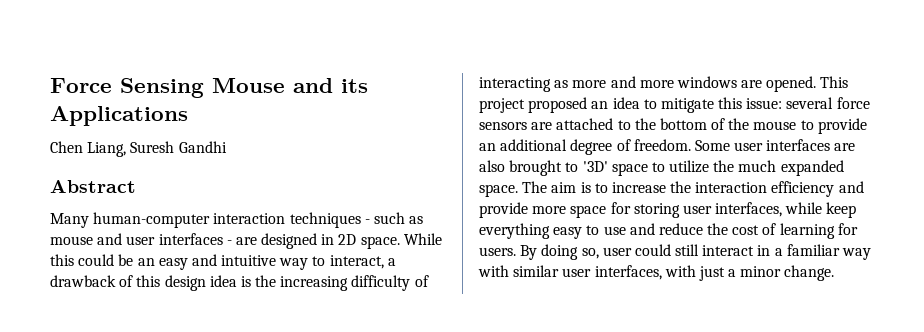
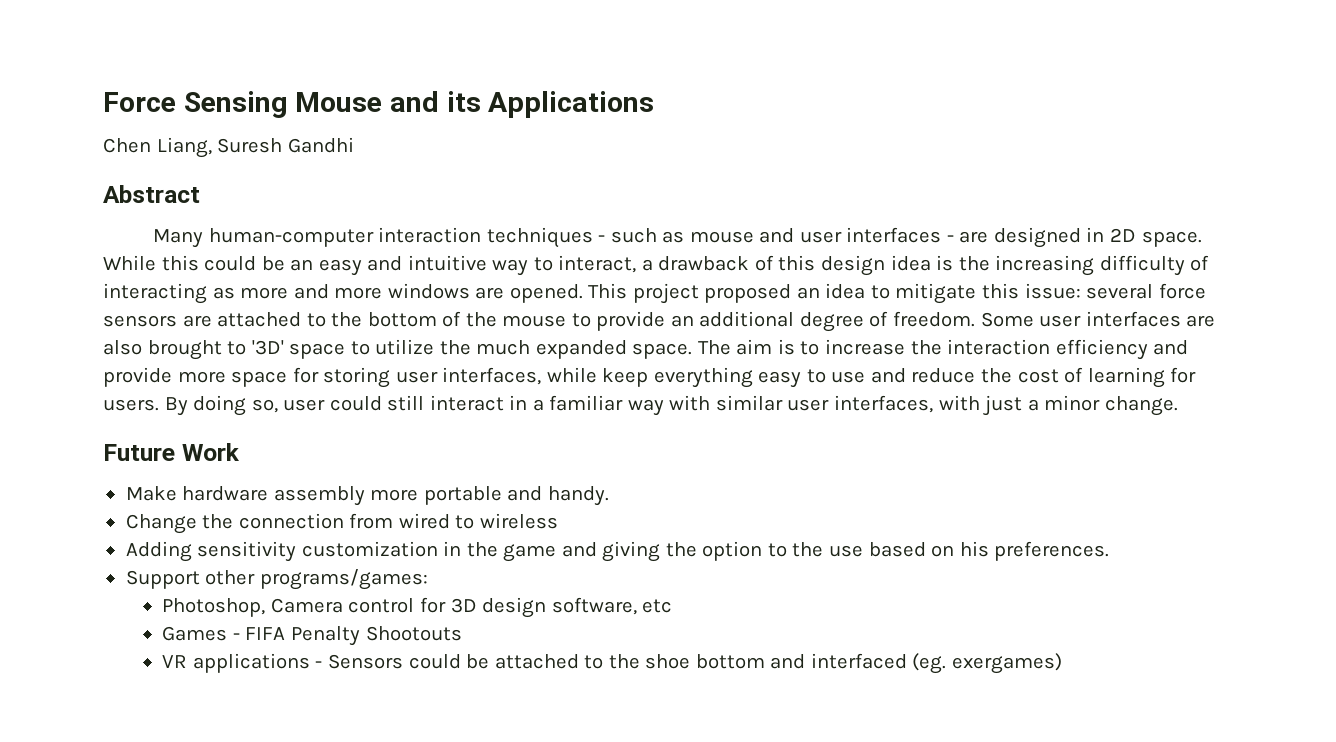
+ Future Work
+ Make hardware assembly more portable and handy.
+ Change the connection from wired to wireless
+ Adding sensitivity customization in the game and giving the option to the use based on his preferences.
+ Support other programs/games:
+ Photoshop, Camera control for 3D design software, etc
+ Games - FIFA Penalty Shootouts
+ VR applications - Sensors could be attached to the shoe bottom and interfaced (eg. exergames)

